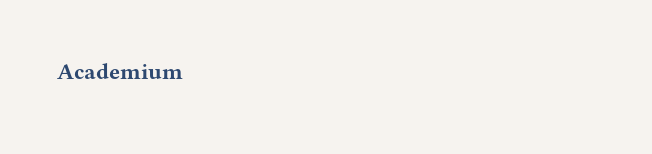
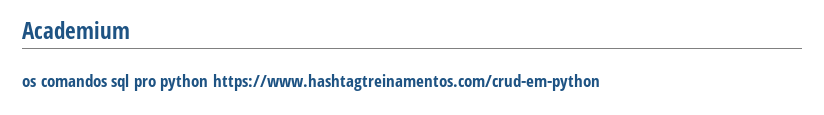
+ os comandos sql pro python https://www.hashtagtreinamentos.com/crud-em-python

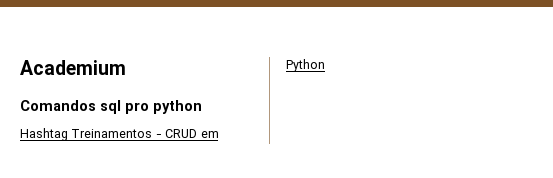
- os comandos sql pro python https://www.hashtagtreinamentos.com/crud-em-python
+ Comandos sql pro python
+ Hashtag Treinamentos - CRUD em Python

